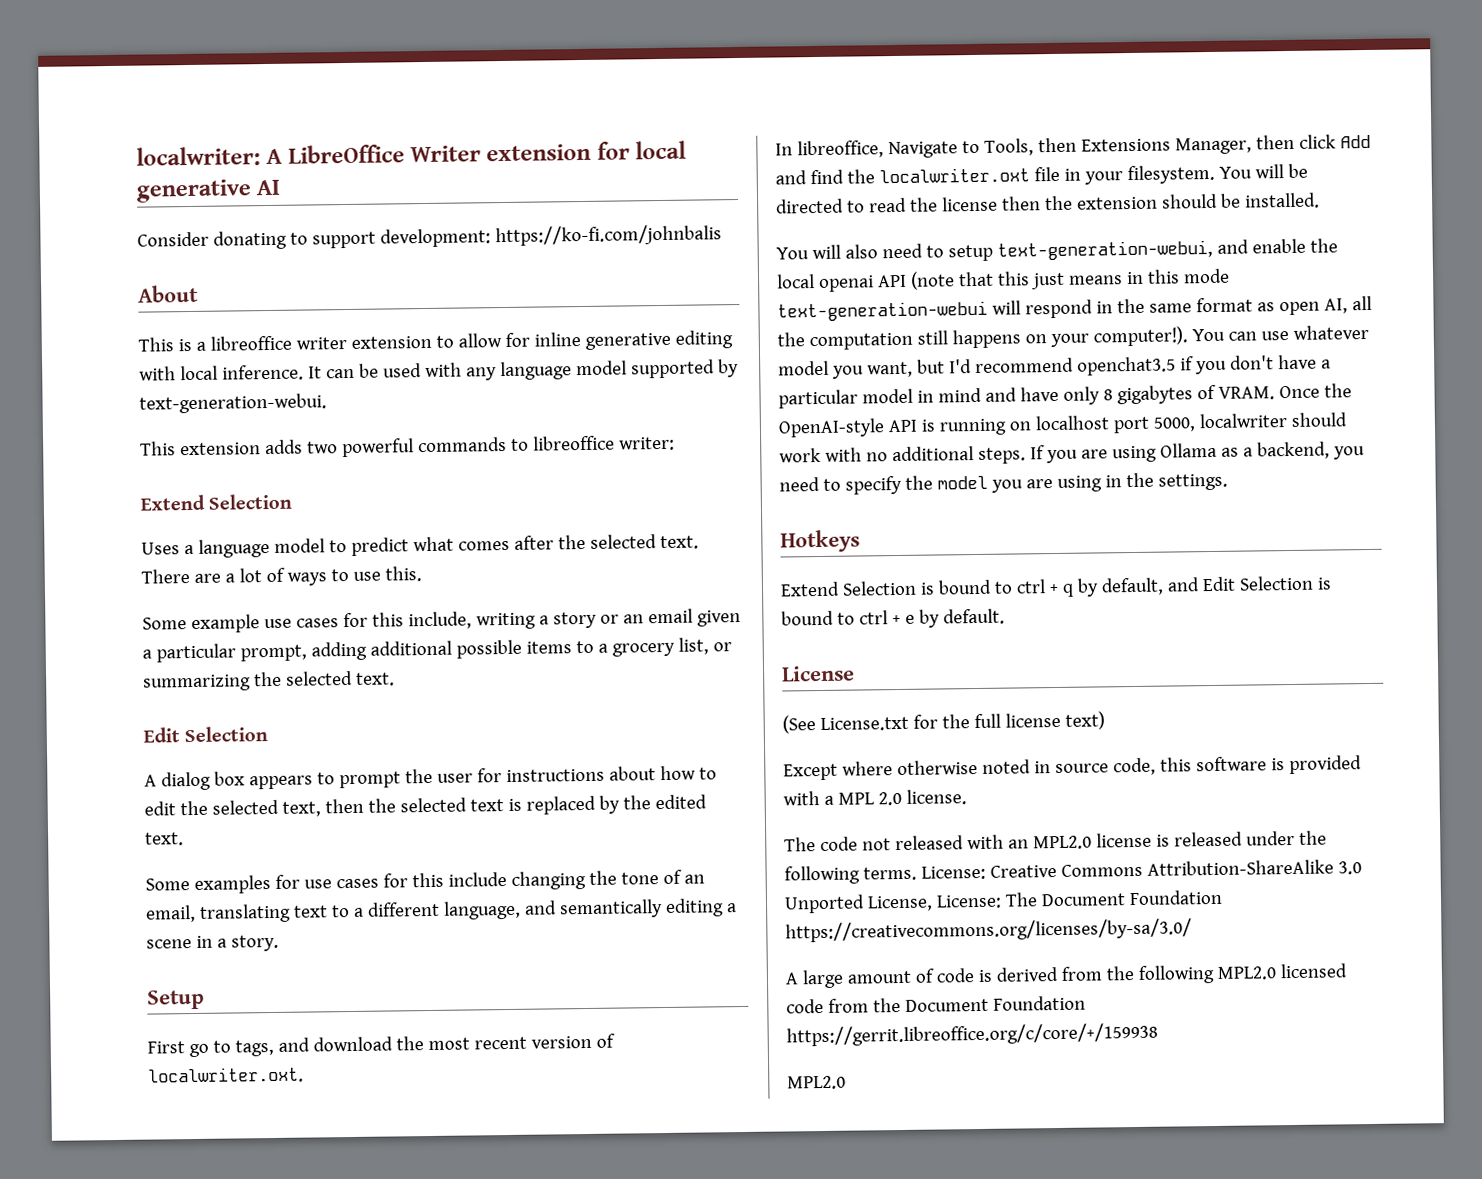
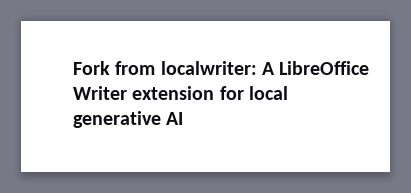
- localwriter: A LibreOffice Writer extension for local generative AI
+ Fork from localwriter: A LibreOffice Writer extension for local generative AI
- Consider donating to support development: https://ko-fi.com/johnbalis
- About
- This is a libreoffice writer extension to allow for inline generative editing with local inference. It can be used with any language model supported by text-generation-webui.
- This extension adds two powerful commands to libreoffice writer:
- Extend Selection
- Uses a language model to predict what comes after the selected text. There are a lot of ways to use this.
- Some example use cases for this include, writing a story or an email given a particular prompt, adding additional possible items to a grocery list, or summarizing the selected text.
- Edit Selection
- A dialog box appears to prompt the user for instructions about how to edit the selected text, then the selected text is replaced by the edited text.
- Some examples for use cases for this include changing the tone of an email, translating text to a different language, and semantically editing a scene in a story.
- Setup
- First go to tags, and download the most recent version of localwriter.oxt.
- In libreoffice, Navigate to Tools, then Extensions Manager, then click Add and find the localwriter.oxt file in your filesystem. You will be directed to read the license then the extension should be installed.
- You will also need to setup text-generation-webui, and enable the local openai API (note that this just means in this mode text-generation-webui will respond in the same format as open AI, all the computation still happens on your computer!). You can use whatever model you want, but I'd recommend openchat3.5 if you don't have a particular model in mind and have only 8 gigabytes of VRAM. Once the OpenAI-style API is running on localhost port 5000, localwriter should work with no additional steps. If you are using Ollama as a backend, you need to specify the model you are using in the settings.
- Hotkeys
- Extend Selection is bound to ctrl + q by default, and Edit Selection is bound to ctrl + e by default.
- License
- (See License.txt for the full license text)
- Except where otherwise noted in source code, this software is provided with a MPL 2.0 license.
- The code not released with an MPL2.0 license is released under the following terms. License: Creative Commons Attribution-ShareAlike 3.0 Unported License, License: The Document Foundation https://creativecommons.org/licenses/by-sa/3.0/
- A large amount of code is derived from the following MPL2.0 licensed code from the Document Foundation https://gerrit.libreoffice.org/c/core/+/159938
- MPL2.0

